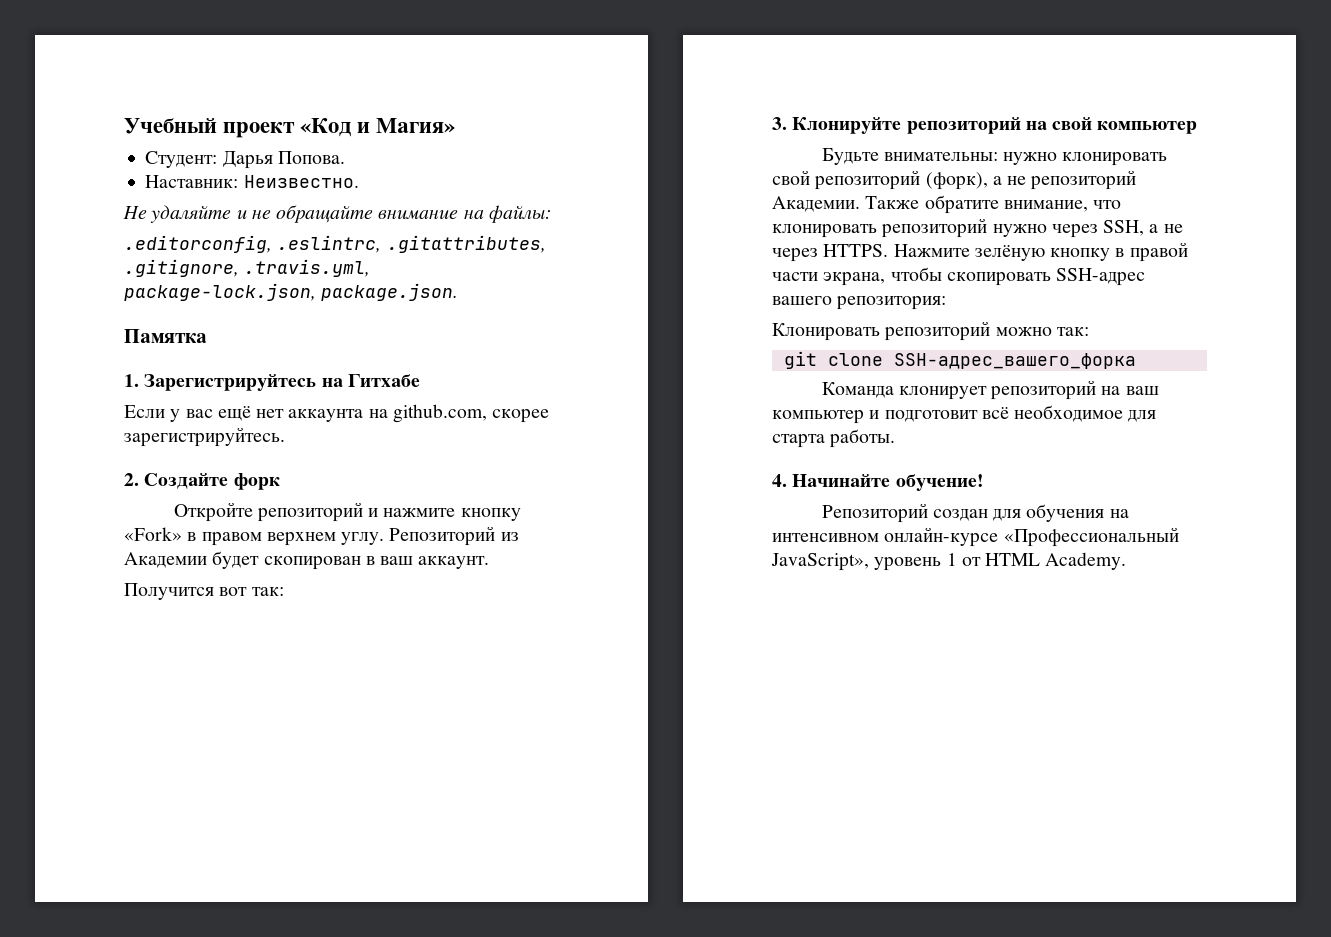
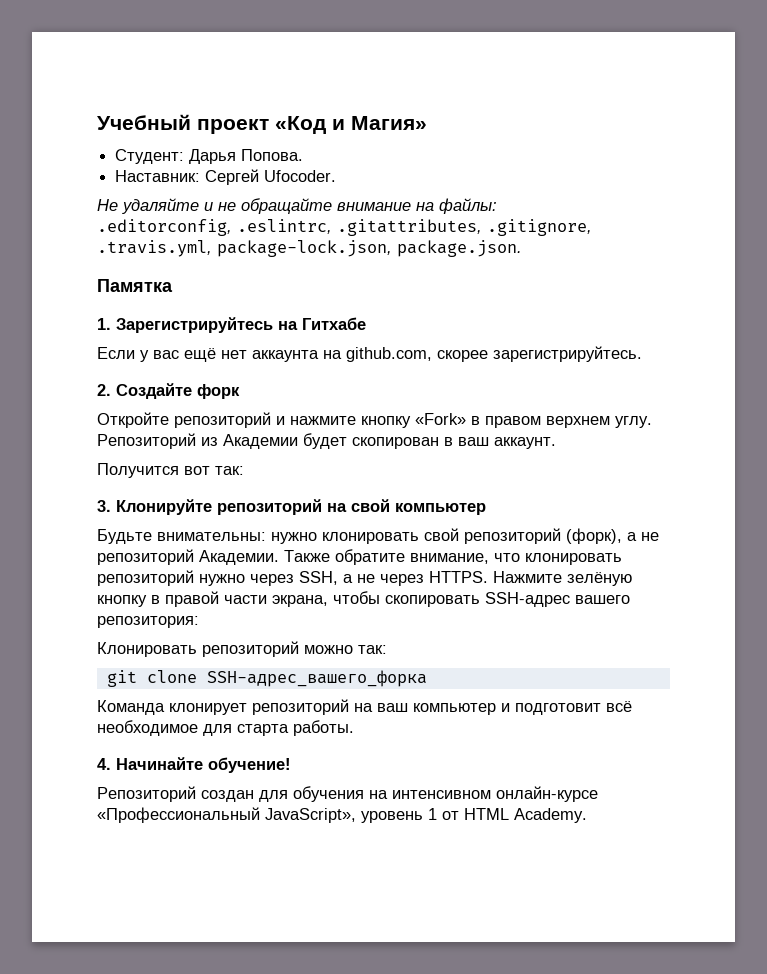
- Наставник: Неизвестно.
+ Наставник: Сергей Ufocoder.

